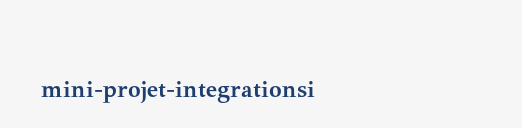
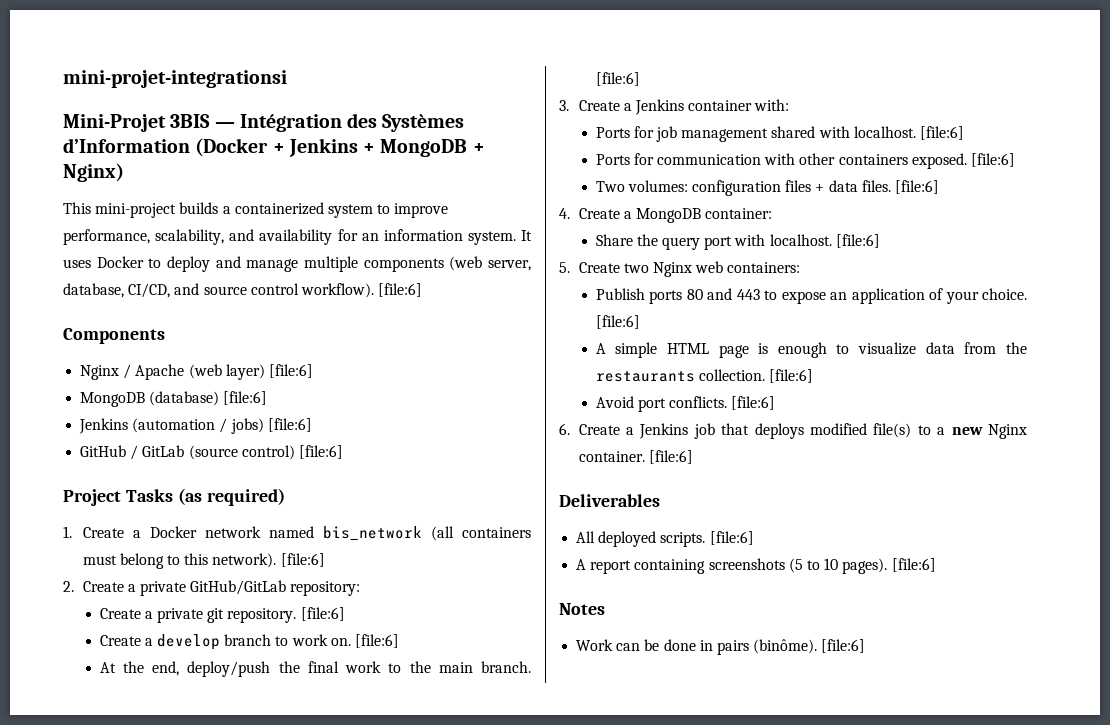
+ Mini-Projet 3BIS — Intégration des Systèmes d’Information (Docker + Jenkins + MongoDB + Nginx)
+ This mini-project builds a containerized system to improve performance, scalability, and availability for an information system. It uses Docker to deploy and manage multiple components (web server, database, CI/CD, and source control workflow). [file:6]
+ Components
+ Nginx / Apache (web layer) [file:6]
+ MongoDB (database) [file:6]
+ Jenkins (automation / jobs) [file:6]
+ GitHub / GitLab (source control) [file:6]
+ Project Tasks (as required)
+ 1. Create a Docker network named bis_network (all containers must belong to this network). [file:6]
+ 2. Create a private GitHub/GitLab repository:
+ Create a private git repository. [file:6]
+ Create a develop branch to work on. [file:6]
+ At the end, deploy/push the final work to the main branch. [file:6]
+ 3. Create a Jenkins container with:
+ Ports for job management shared with localhost. [file:6]
+ Ports for communication with other containers exposed. [file:6]
+ Two volumes: configuration files + data files. [file:6]
+ 4. Create a MongoDB container:
+ Share the query port with localhost. [file:6]
+ 5. Create two Nginx web containers:
+ Publish ports 80 and 443 to expose an application of your choice. [file:6]
+ A simple HTML page is enough to visualize data from the restaurants collection. [file:6]
+ Avoid port conflicts. [file:6]
+ 6. Create a Jenkins job that deploys modified file(s) to a new Nginx container. [file:6]
+ Deliverables
+ All deployed scripts. [file:6]
+ A report containing screenshots (5 to 10 pages). [file:6]
+ Notes
+ Work can be done in pairs (binôme). [file:6]

